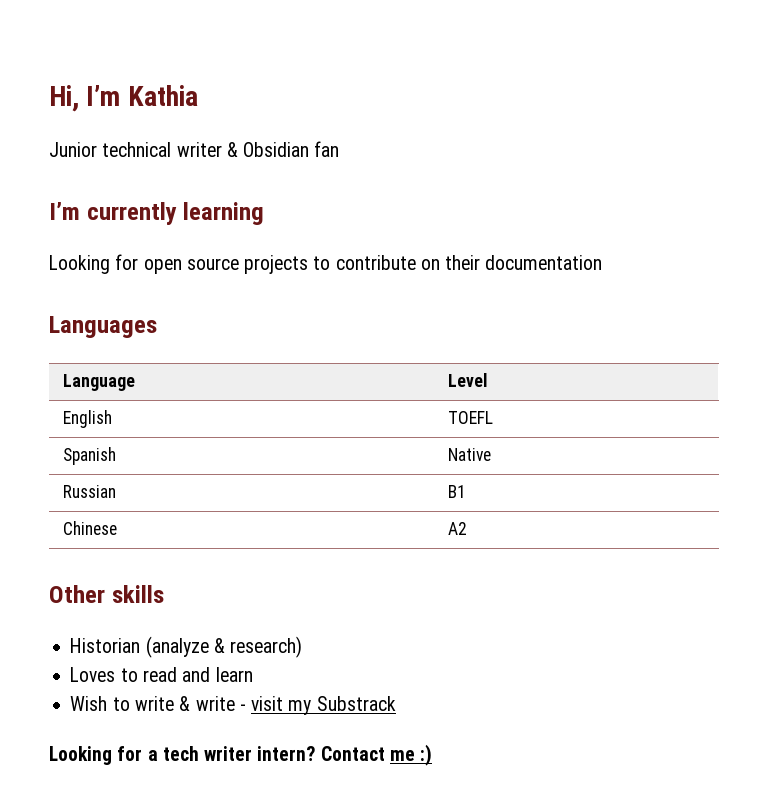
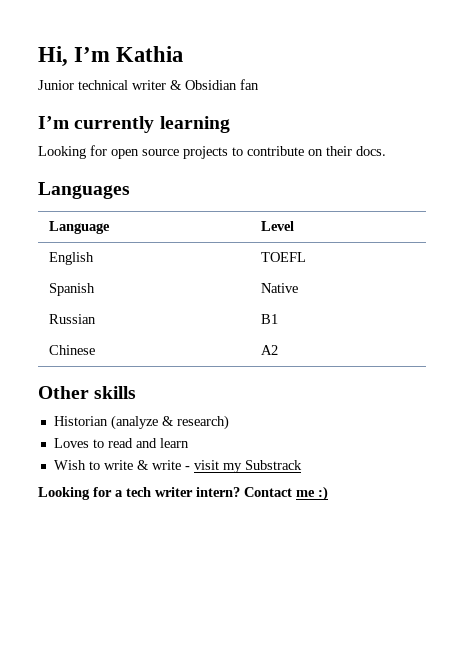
- Looking for open source projects to contribute on their documentation
+ Looking for open source projects to contribute on their docs.

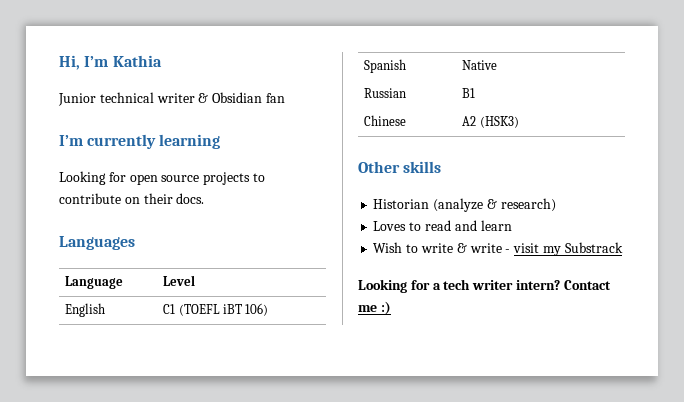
- English | TOEFL
+ English | C1 (TOEFL iBT 106)
- Chinese | A2
+ Chinese | A2 (HSK3)

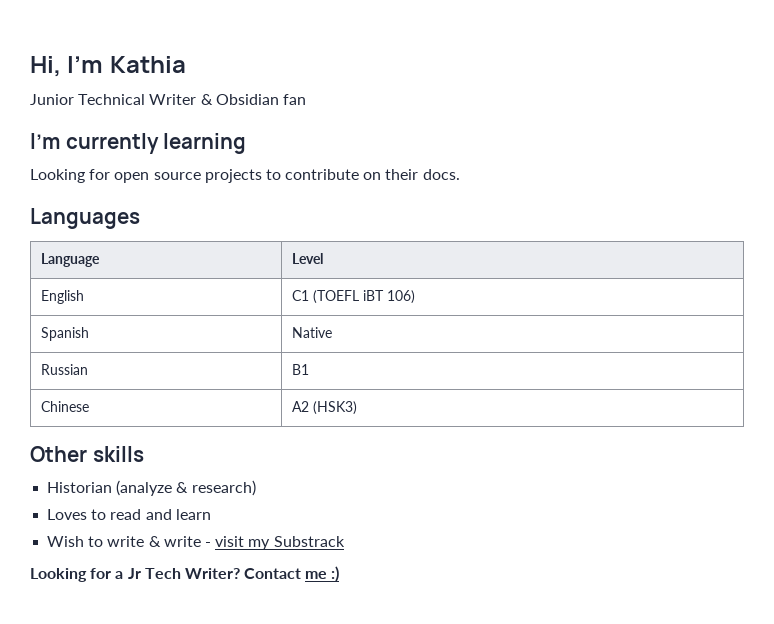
- Junior technical writer & Obsidian fan
+ Junior Technical Writer & Obsidian fan
- Looking for a tech writer intern?
+ Looking for a Jr Tech Writer?

